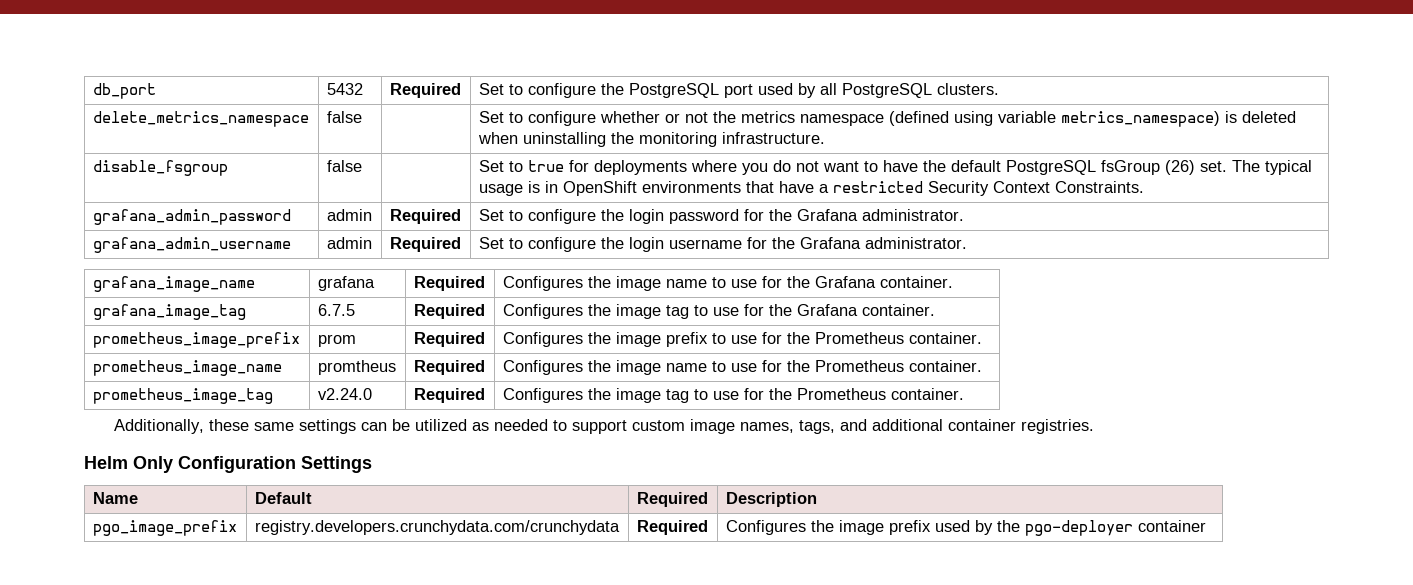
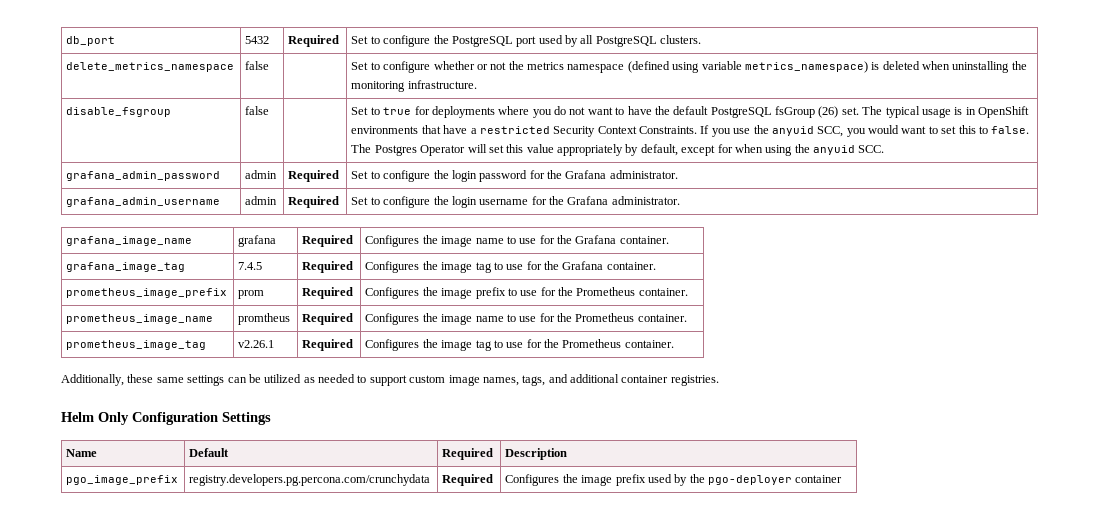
+ If you use the anyuid SCC, you would want to set this to false. The Postgres Operator will set this value appropriately by default, except for when using the anyuid SCC.
- grafana_image_tag | 6.7.5 | Required | Configures the image tag to use for the Grafana container.
+ grafana_image_tag | 7.4.5 | Required | Configures the image tag to use for the Grafana container.
- prometheus_image_tag | v2.24.0 | Required | Configures the image tag to use for the Prometheus container.
+ prometheus_image_tag | v2.26.1 | Required | Configures the image tag to use for the Prometheus container.
- pgo_image_prefix | registry.developers.crunchydata.com/crunchydata | Required | Configures the image prefix used by the pgo-deployer container
+ pgo_image_prefix | registry.developers.pg.percona.com/crunchydata | Required | Configures the image prefix used by the pgo-deployer container

